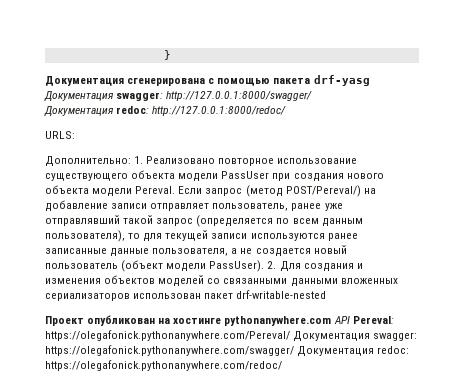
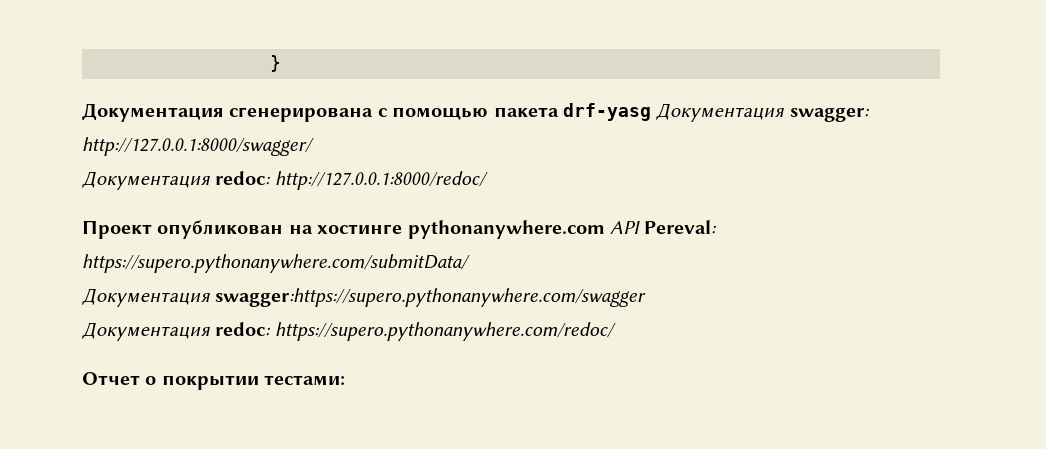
- URLS:
- Дополнительно: 1. Реализовано повторное использование существующего объекта модели PassUser при создания нового объекта модели Pereval. Если запрос (метод POST/Pereval/) на добавление записи отправляет пользователь, ранее уже отправлявший такой запрос (определяется по всем данным пользователя), то для текущей записи используются ранее записанные данные пользователя, а не создается новый пользователь (объект модели PassUser). 2. Для создания и изменения объектов моделей со связанными данными вложенных сериализаторов использован пакет drf-writable-nested
- Проект опубликован на хостинге pythonanywhere.com API Pereval: https://olegafonick.pythonanywhere.com/Pereval/ Документация swagger: https://olegafonick.pythonanywhere.com/swagger/ Документация redoc: https://olegafonick.pythonanywhere.com/redoc/
+ Проект опубликован на хостинге pythonanywhere.com API Pereval: https://supero.pythonanywhere.com/submitData/
+ Документация swagger:https://supero.pythonanywhere.com/swagger
+ Документация redoc: https://supero.pythonanywhere.com/redoc/
+ Отчет о покрытии тестами:

